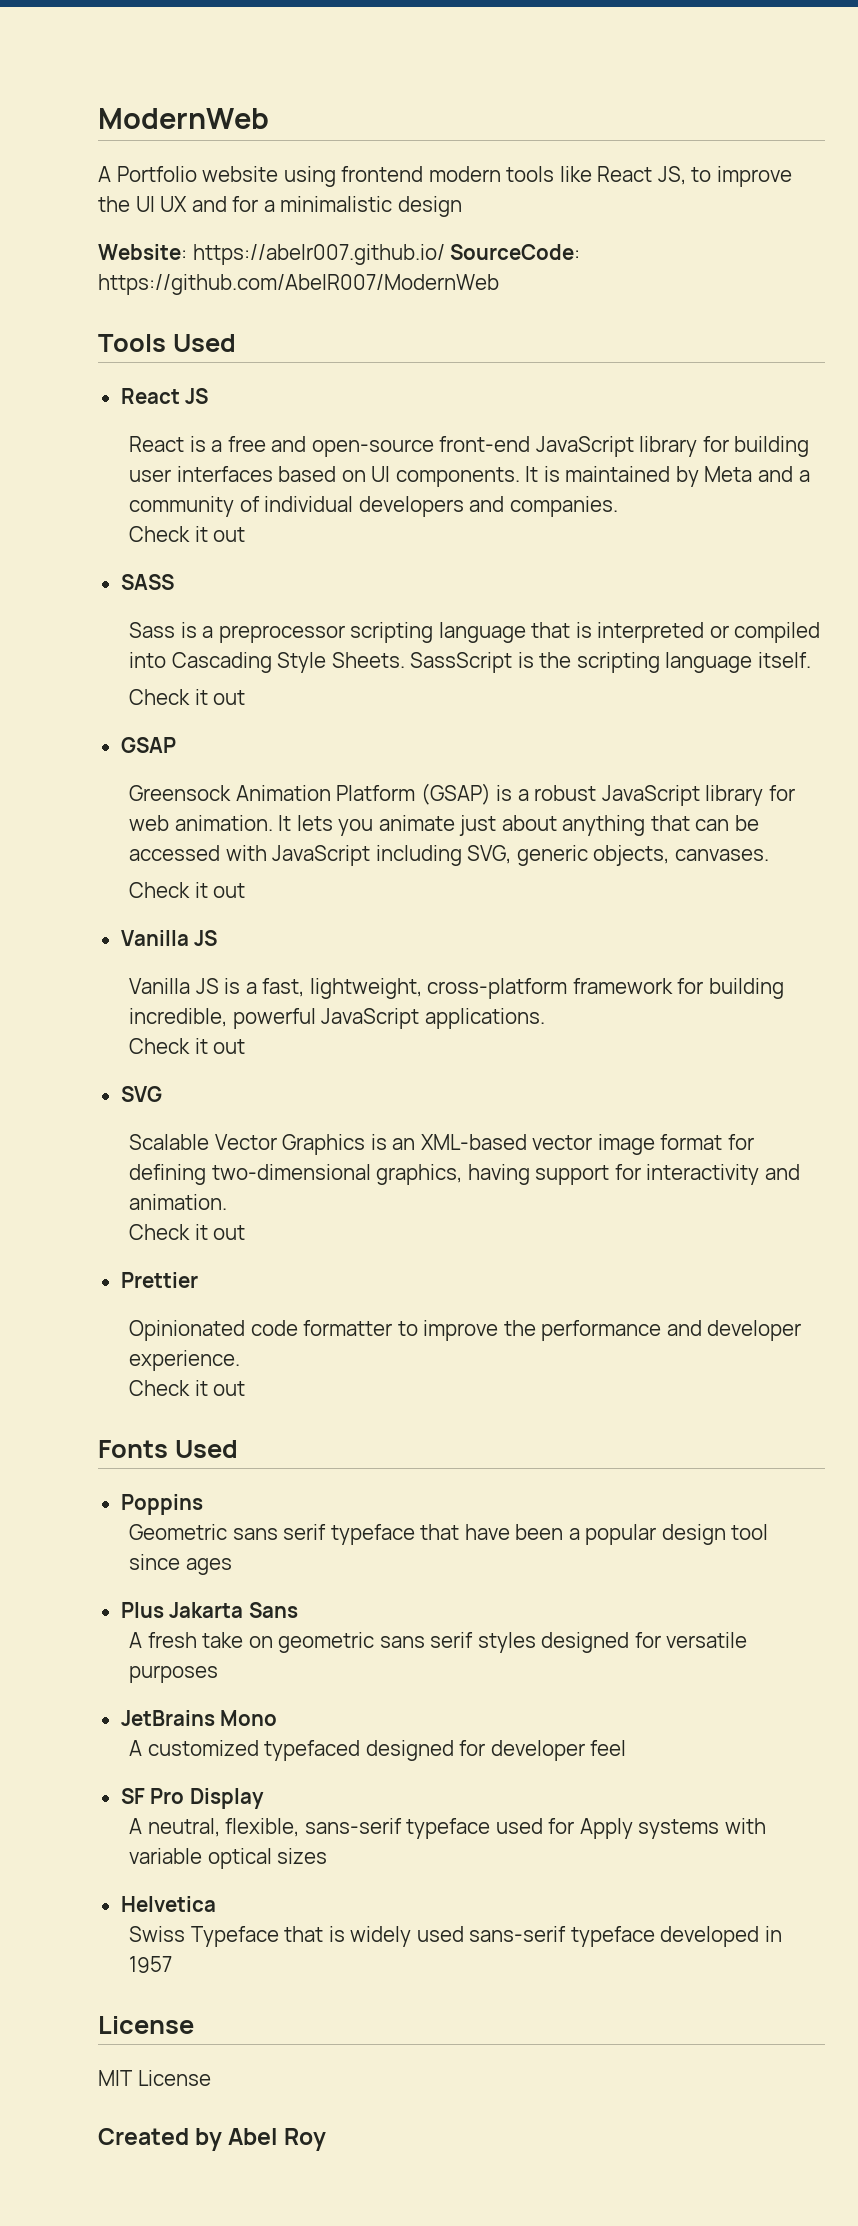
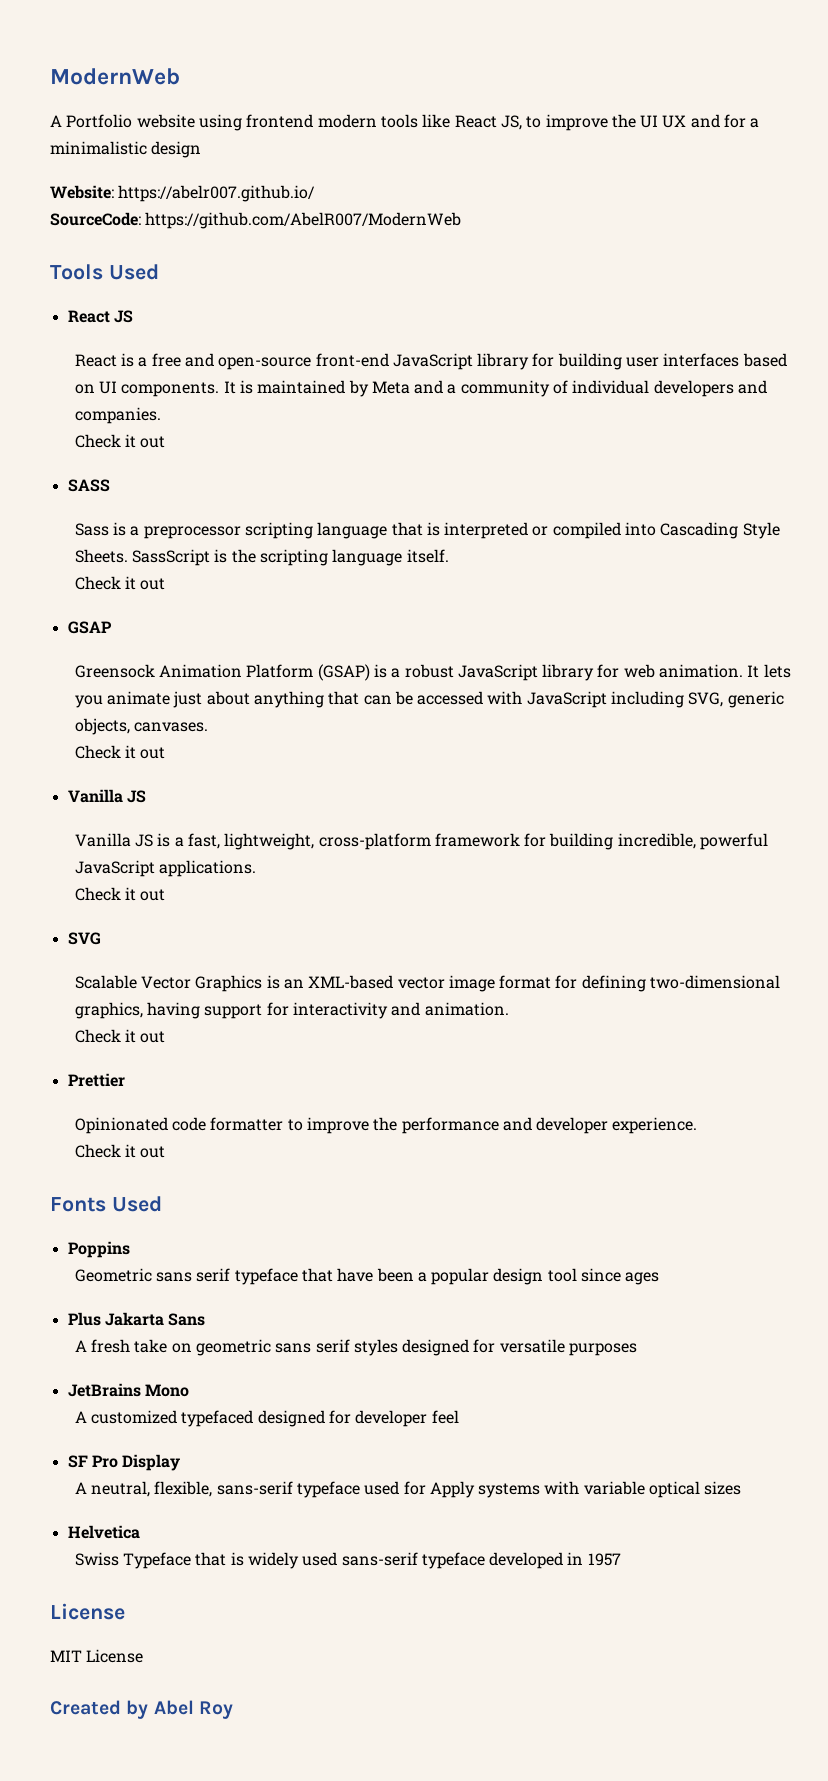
- Website: https://abelr007.github.io/ SourceCode: https://github.com/AbelR007/ModernWeb
+ Website: https://abelr007.github.io/
+ SourceCode: https://github.com/AbelR007/ModernWeb

